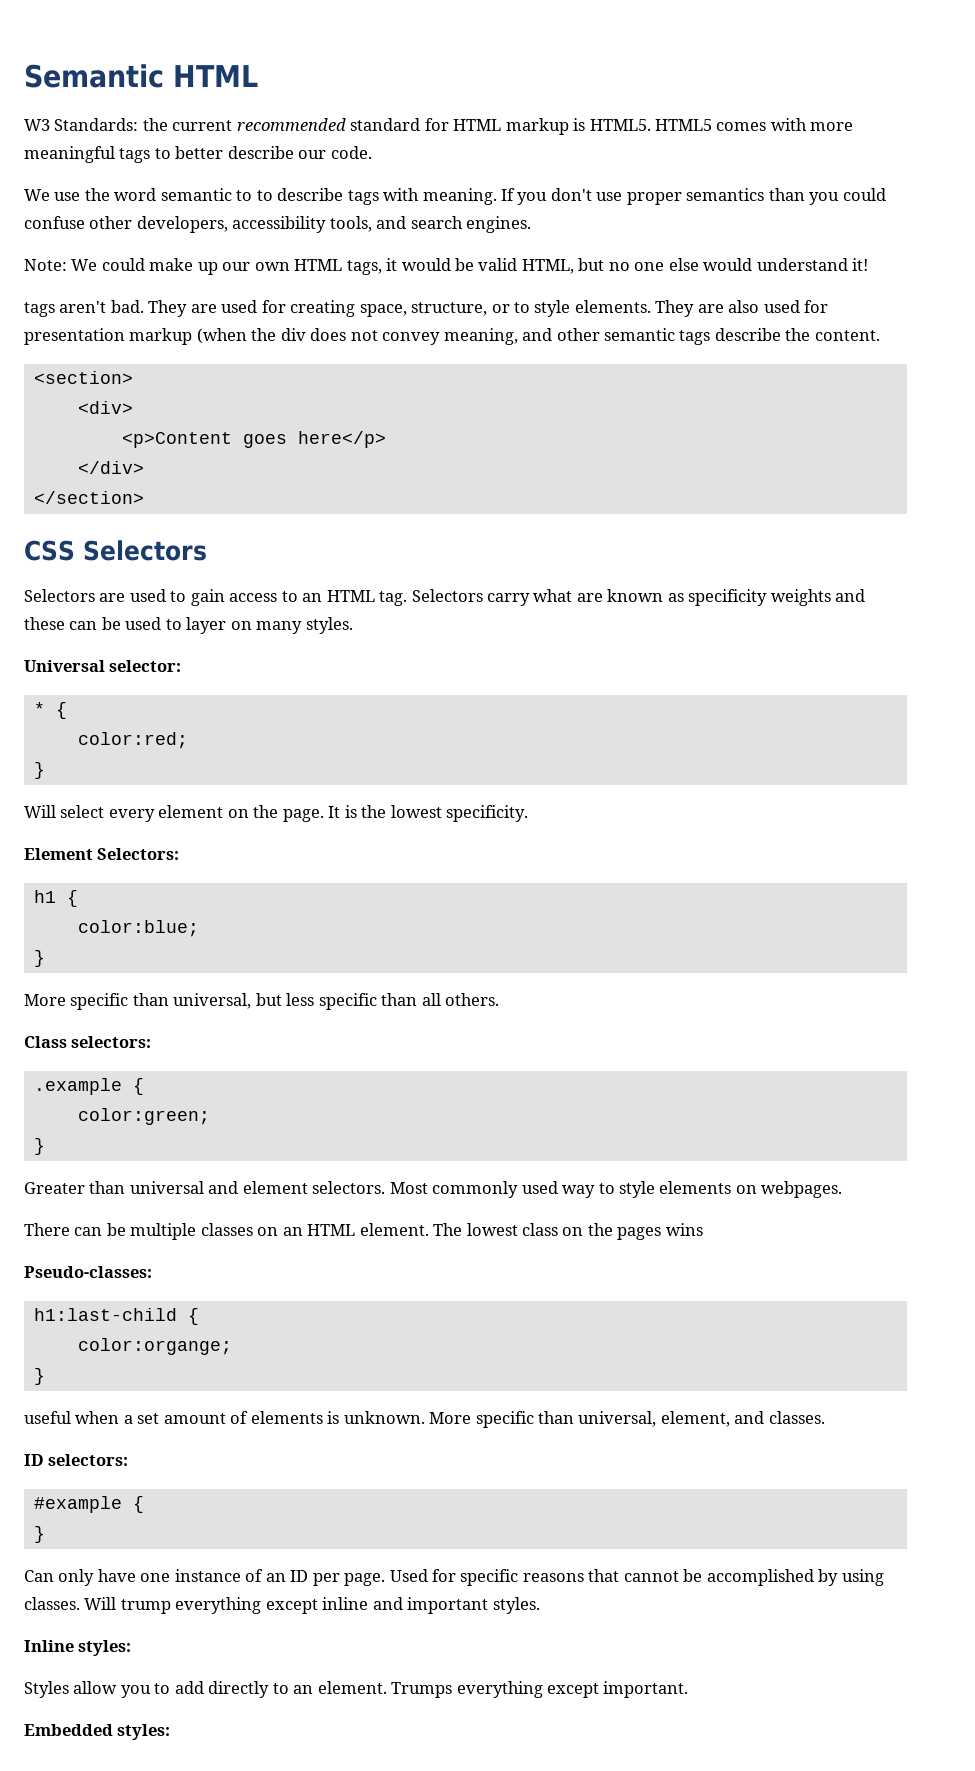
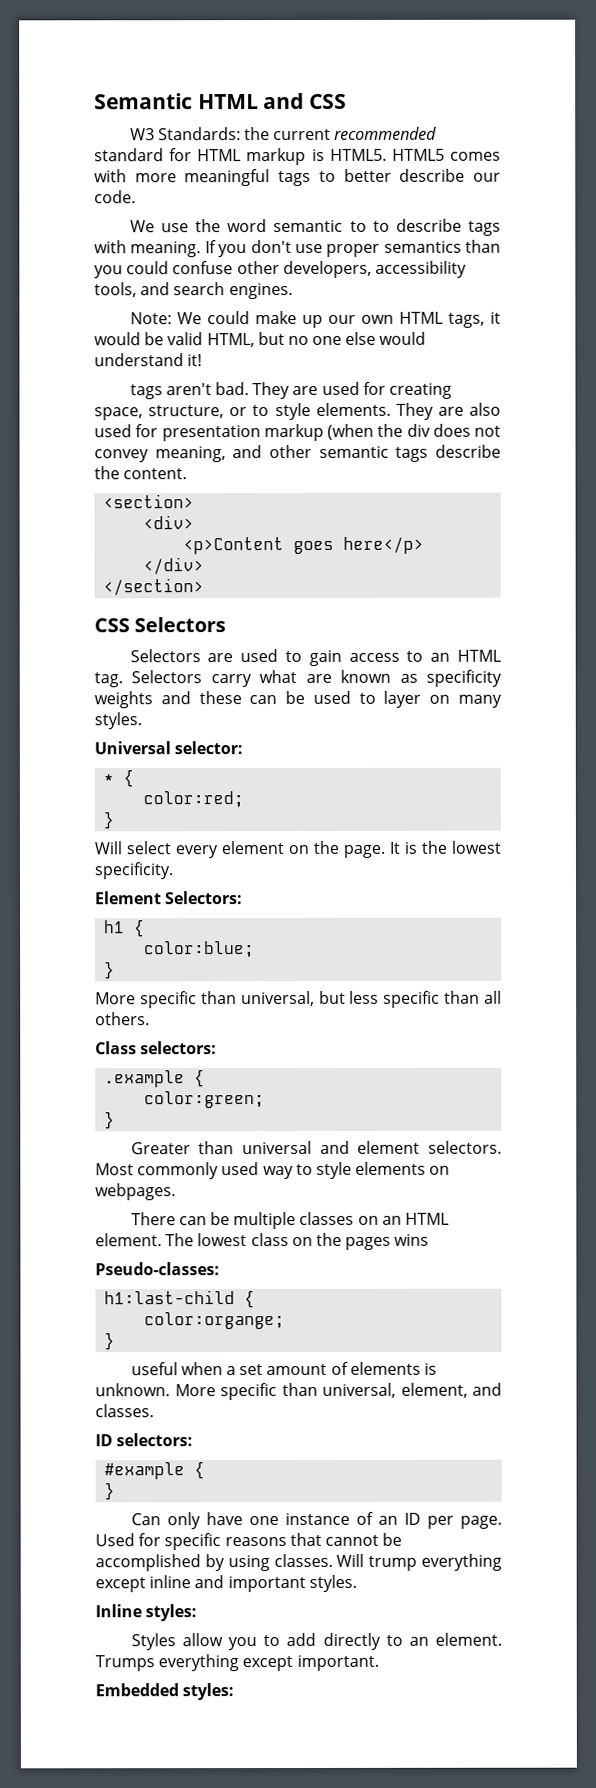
- Semantic HTML
+ Semantic HTML and CSS

